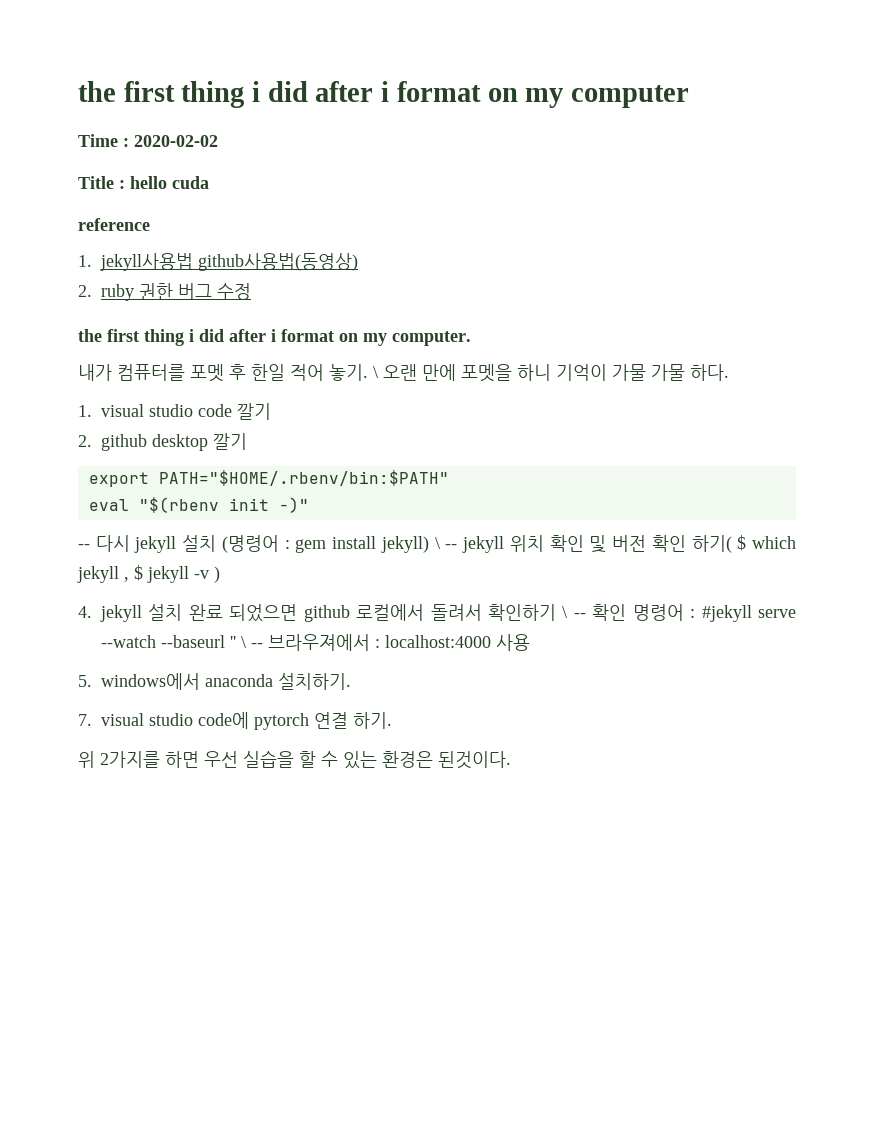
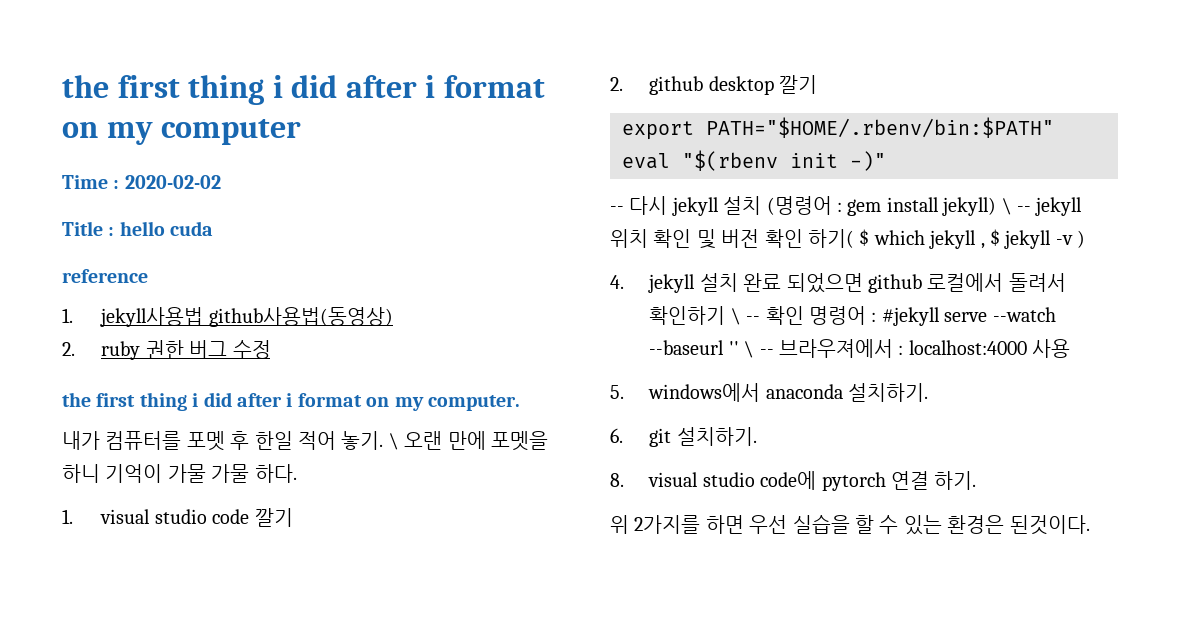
- 7. visual studio code에 pytorch 연결 하기.
+ 6. git 설치하기.
+ 8. visual studio code에 pytorch 연결 하기.

